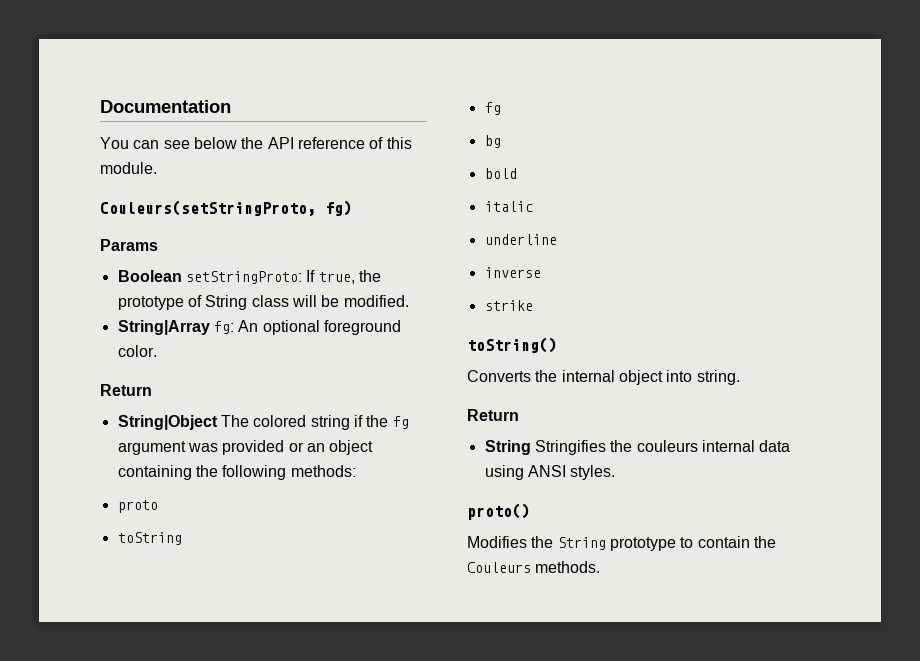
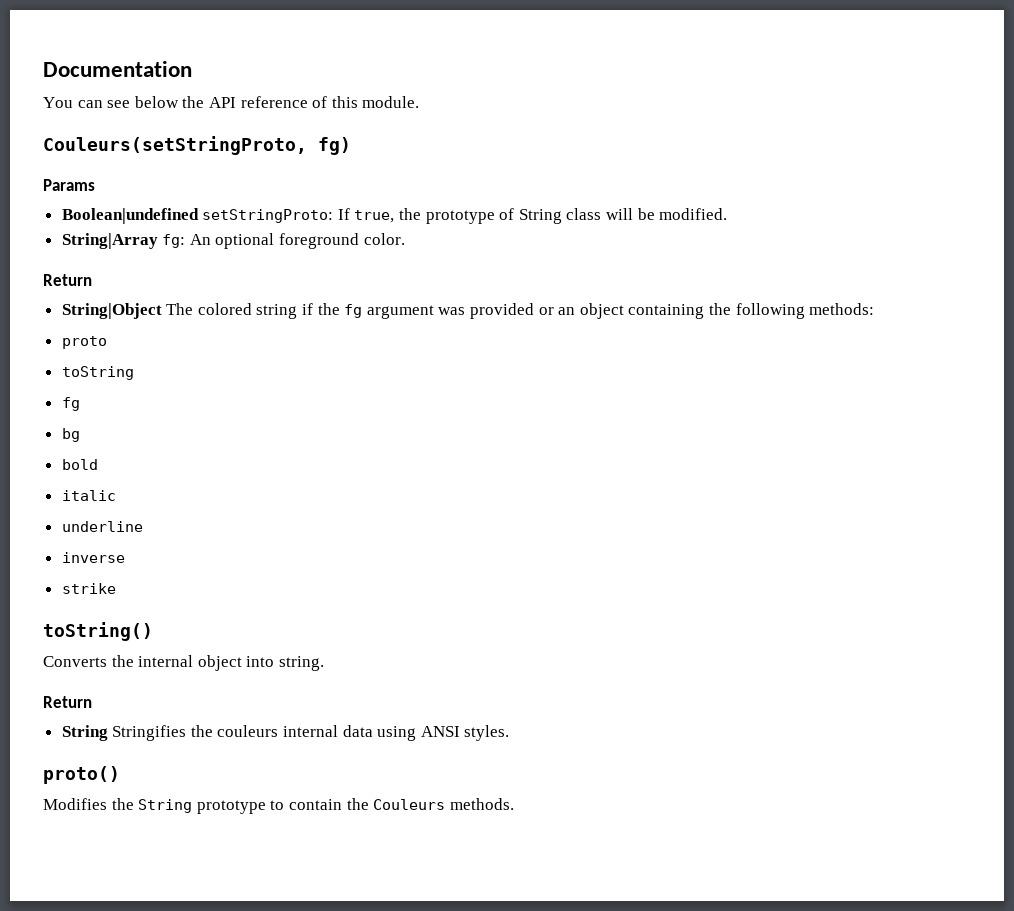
- Boolean setStringProto: If true, the prototype of String class will be modified.
+ Boolean|undefined setStringProto: If true, the prototype of String class will be modified.

